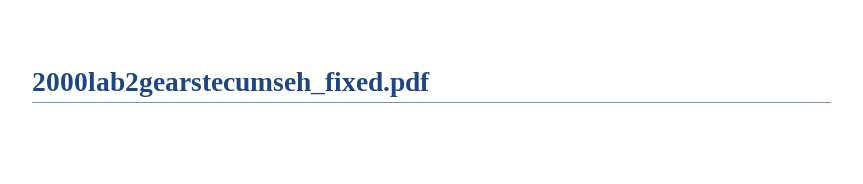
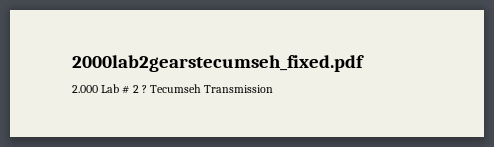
+ 2.000 Lab # 2 ? Tecumseh Transmission

